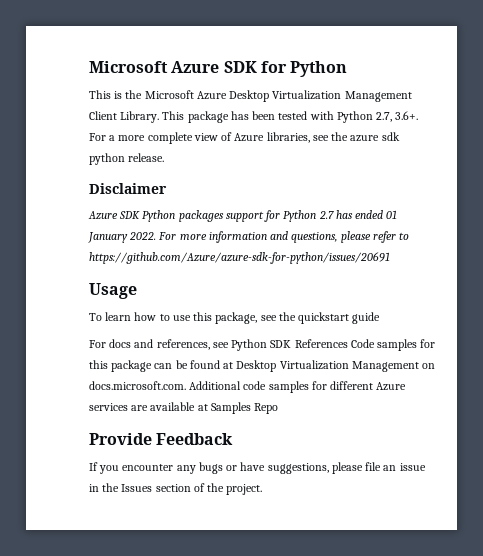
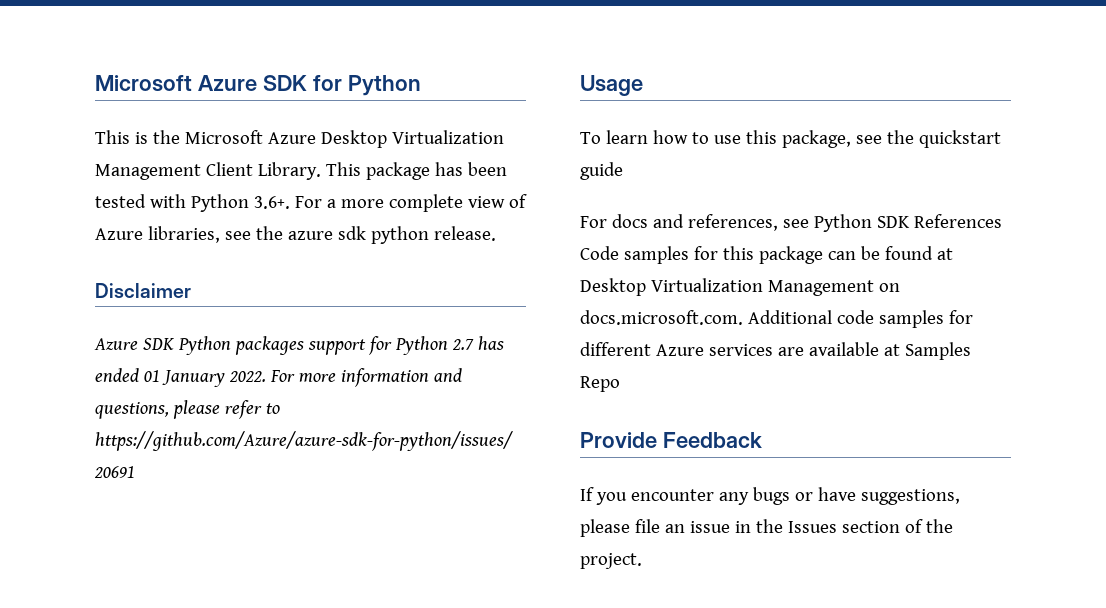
- This package has been tested with Python 2.7, 3.6+. For a more complete view of Azure libraries, see the azure sdk python release.
+ This package has been tested with Python 3.6+. For a more complete view of Azure libraries, see the azure sdk python release.

